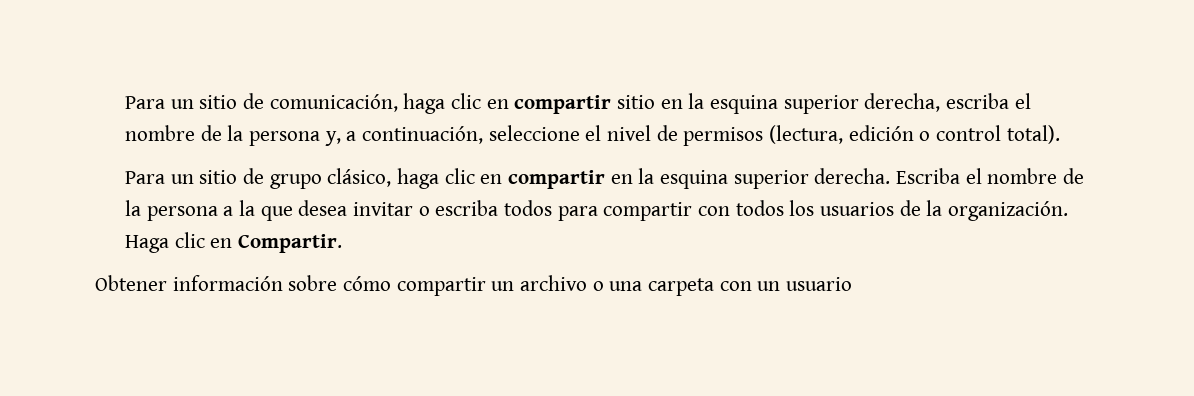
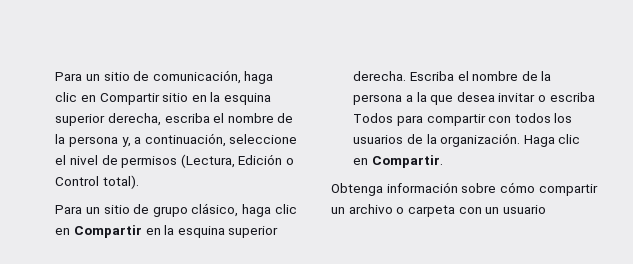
- Para un sitio de comunicación, haga clic en compartir sitio en la esquina superior derecha, escriba el nombre de la persona y, a continuación, seleccione el nivel de permisos (lectura, edición o control total).
+ Para un sitio de comunicación, haga clic en Compartir sitio en la esquina superior derecha, escriba el nombre de la persona y, a continuación, seleccione el nivel de permisos (Lectura, Edición o Control total).
- Para un sitio de grupo clásico, haga clic en compartir en la esquina superior derecha.
+ Para un sitio de grupo clásico, haga clic en Compartir en la esquina superior derecha.
- Escriba el nombre de la persona a la que desea invitar o escriba todos para compartir con todos los usuarios de la organización.
+ Escriba el nombre de la persona a la que desea invitar o escriba Todos para compartir con todos los usuarios de la organización.
- Obtener información sobre cómo compartir un archivo o una carpeta con un usuario
+ Obtenga información sobre cómo compartir un archivo o carpeta con un usuario

